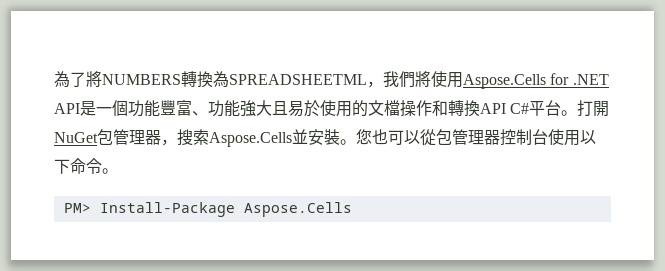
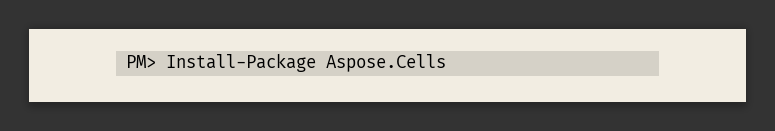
- 為了將NUMBERS轉換為SPREADSHEETML，我們將使用Aspose.Cells for .NET API是一個功能豐富、功能強大且易於使用的文檔操作和轉換API C#平台。打開NuGet包管理器，搜索Aspose.Cells並安裝。您也可以從包管理器控制台使用以下命令。

